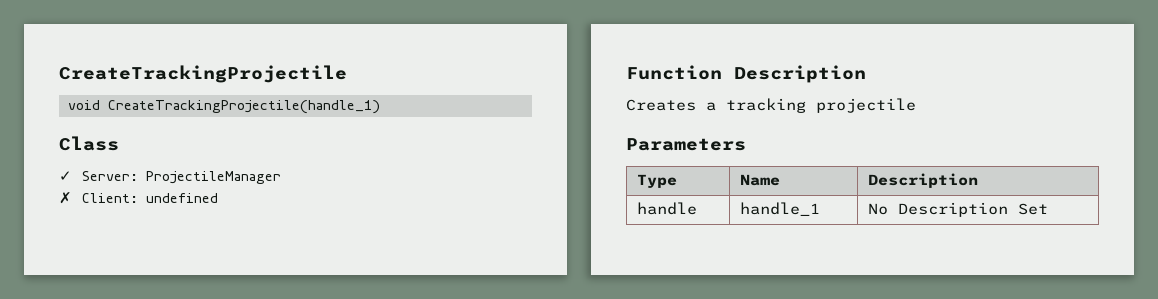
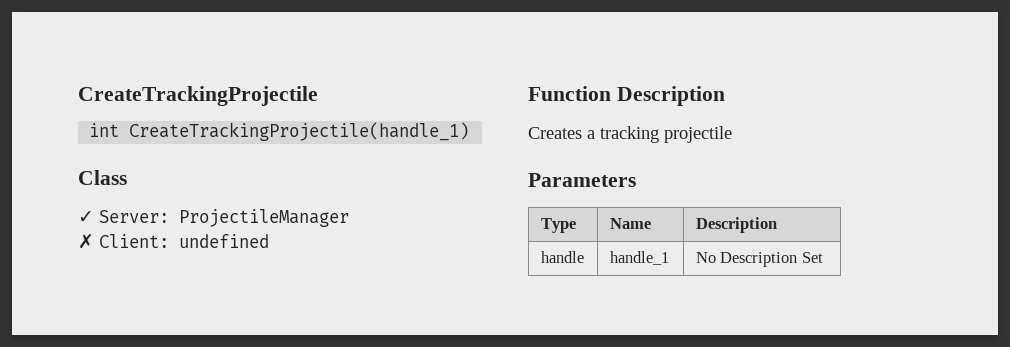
- void CreateTrackingProjectile(handle_1)
+ int CreateTrackingProjectile(handle_1)

